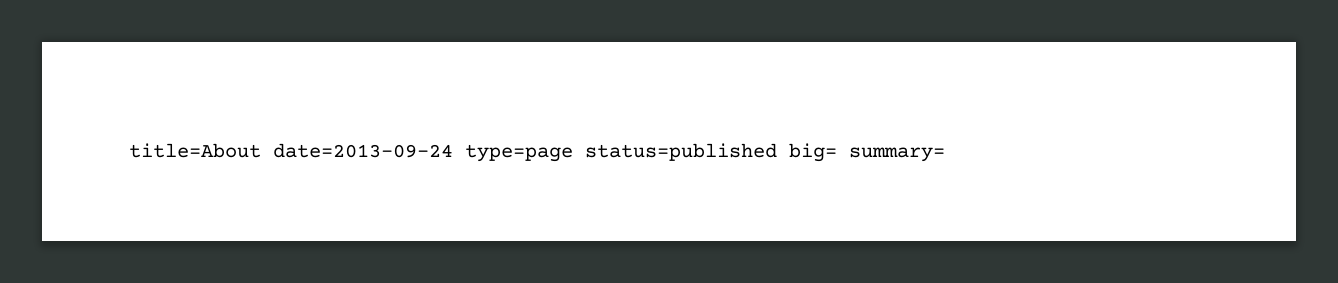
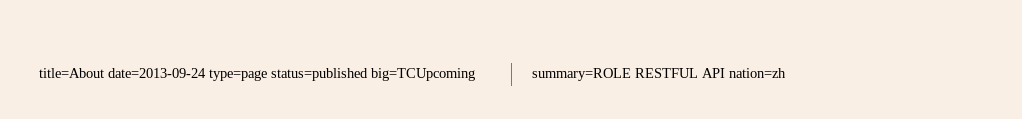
- title=About date=2013-09-24 type=page status=published big= summary=
+ title=About date=2013-09-24 type=page status=published big=TCUpcoming summary=ROLE RESTFUL API nation=zh

